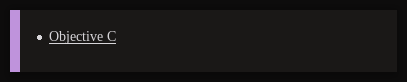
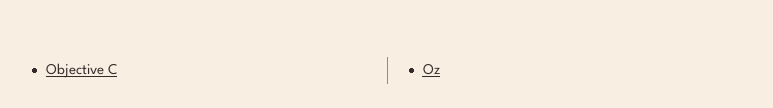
+ Oz

